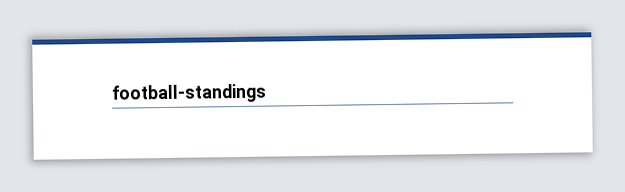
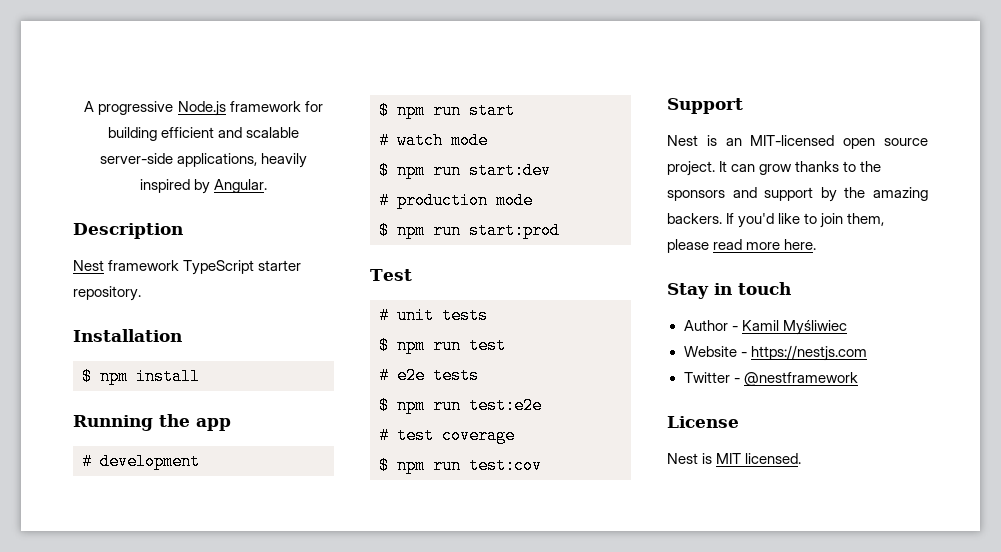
- football-standings
+ A progressive Node.js framework for building efficient and scalable server-side applications, heavily inspired by Angular.
+ Description
+ Nest framework TypeScript starter repository.
+ Installation
+ $ npm install
+ Running the app
+ # development
+ $ npm run start
+ # watch mode
+ $ npm run start:dev
+ # production mode
+ $ npm run start:prod
+ Test
+ # unit tests
+ $ npm run test
+ # e2e tests
+ $ npm run test:e2e
+ # test coverage
+ $ npm run test:cov
+ Support
+ Nest is an MIT-licensed open source project. It can grow thanks to the sponsors and support by the amazing backers. If you'd like to join them, please read more here.
+ Stay in touch
+ Author - Kamil Myśliwiec
+ Website - https://nestjs.com
+ Twitter - @nestframework
+ License
+ Nest is MIT licensed.

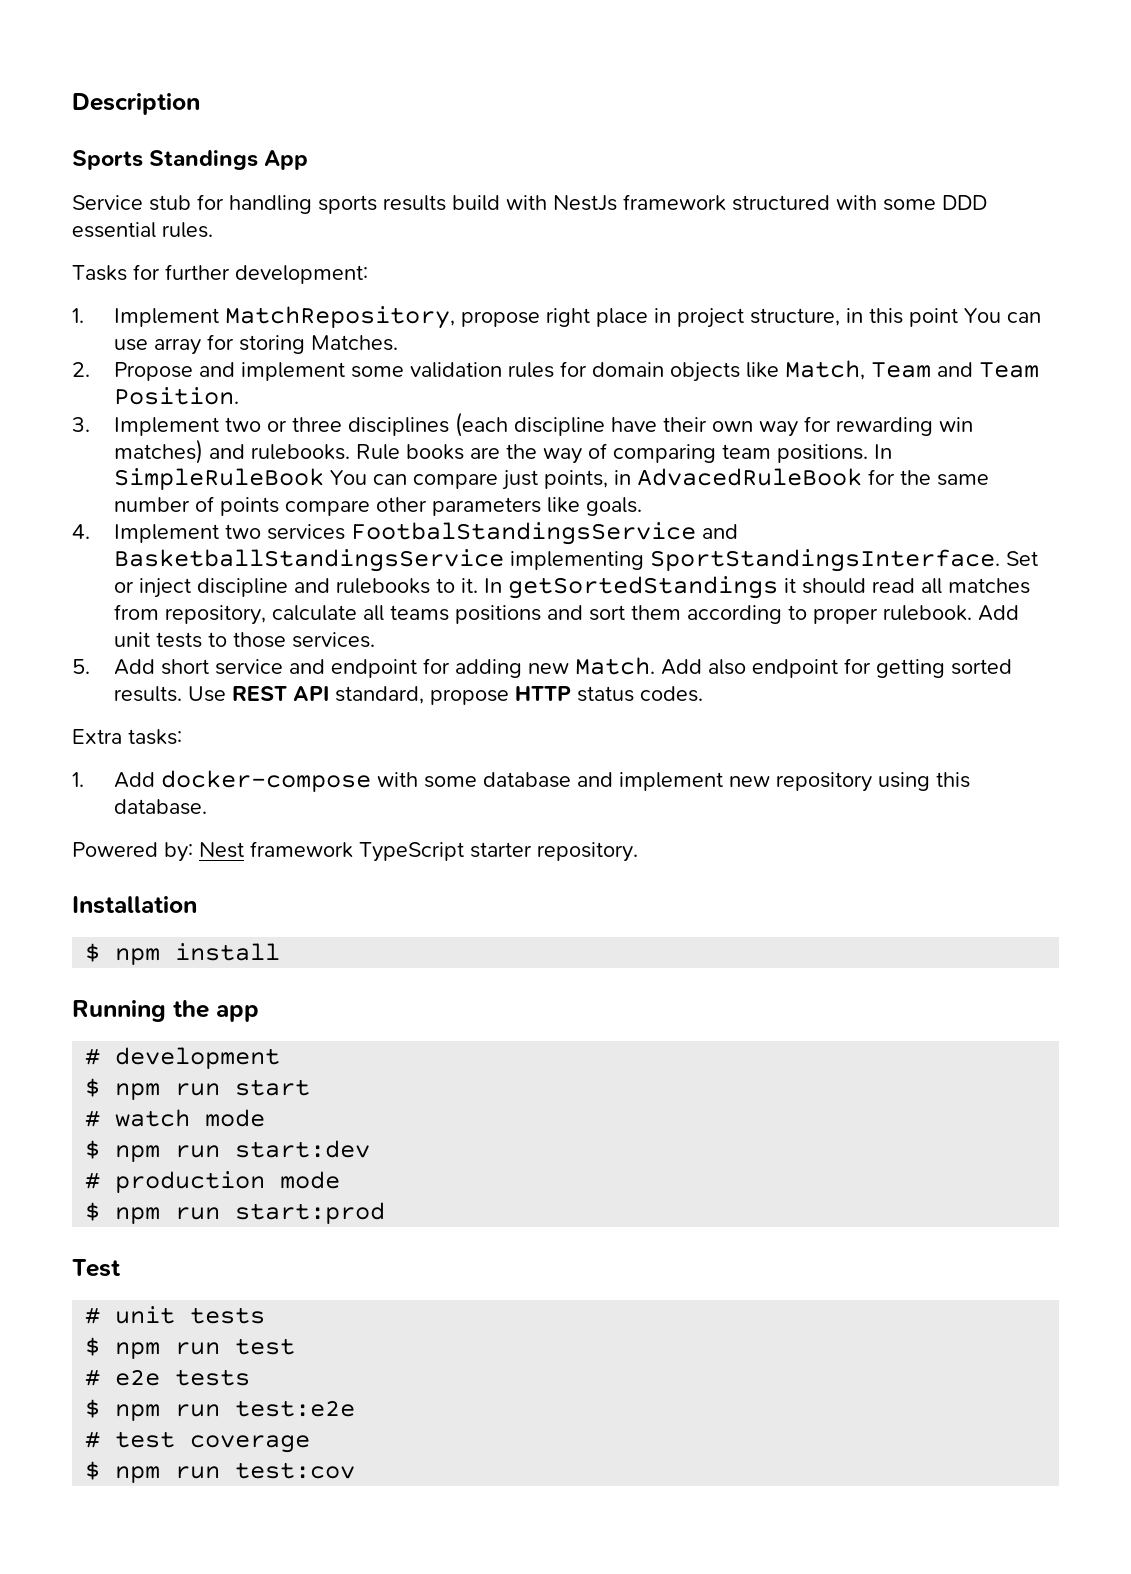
- A progressive Node.js framework for building efficient and scalable server-side applications, heavily inspired by Angular.
  Description
- Nest framework TypeScript starter repository.
+ Sports Standings App
+ Service stub for handling sports results build with NestJs framework structured with some DDD essential rules.
+ Tasks for further development:
+ 1. Implement MatchRepository, propose right place in project structure, in this point You can use array for storing Matches.
+ 2. Propose and implement some validation rules for domain objects like Match, Team and Team Position.
+ 3. Implement two or three disciplines (each discipline have their own way for rewarding win matches) and rulebooks. Rule books are the way of comparing team positions. In SimpleRuleBook You can compare just points, in AdvacedRuleBook for the same number of points compare other parameters like goals.
+ 4. Implement two services FootbalStandingsService and BasketballStandingsService implementing SportStandingsInterface. Set or inject discipline and rulebooks to it. In getSortedStandings it should read all matches from repository, calculate all teams positions and sort them according to proper rulebook. Add unit tests to those services.
+ 5. Add short service and endpoint for adding new Match. Add also endpoint for getting sorted results. Use REST API standard, propose HTTP status codes.
+ Extra tasks:
+ 1. Add docker-compose with some database and implement new repository using this database.
+ Powered by: Nest framework TypeScript starter repository.
- Support
- Nest is an MIT-licensed open source project. It can grow thanks to the sponsors and support by the amazing backers. If you'd like to join them, please read more here.
- Stay in touch
- Author - Kamil Myśliwiec
- Website - https://nestjs.com
- Twitter - @nestframework
- License
- Nest is MIT licensed.

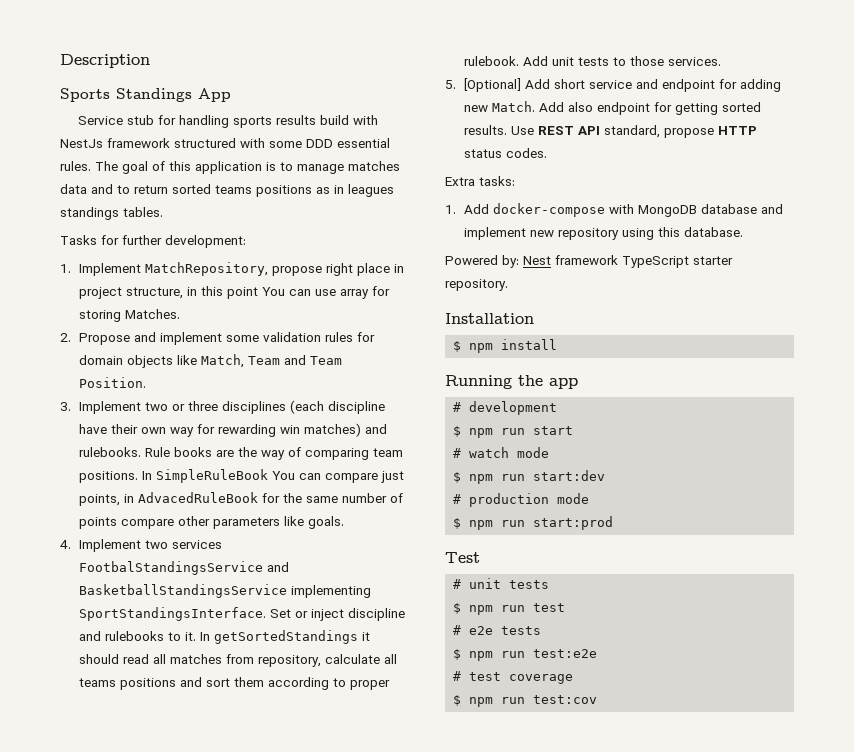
+ The goal of this application is to manage matches data and to return sorted teams positions as in leagues standings tables.
- 5. Add short service and endpoint for adding new Match.
+ 5. [Optional] Add short service and endpoint for adding new Match.
- 1. Add docker-compose with some database and implement new repository using this database.
+ 1. Add docker-compose with MongoDB database and implement new repository using this database.

